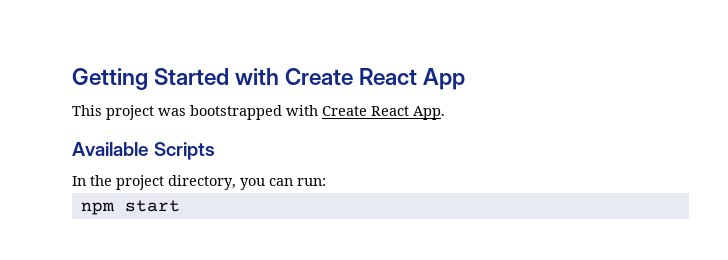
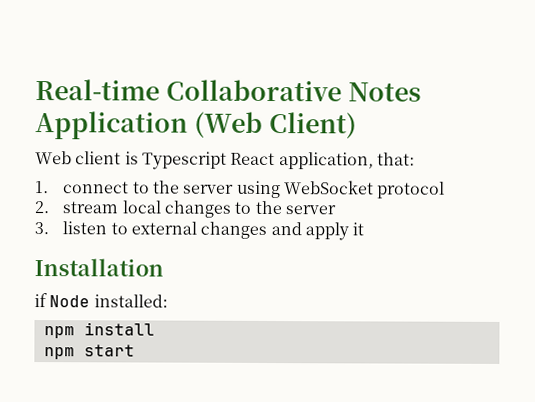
- Getting Started with Create React App
- This project was bootstrapped with Create React App.
- Available Scripts
- In the project directory, you can run:
+ Real-time Collaborative Notes Application (Web Client)
+ Web client is Typescript React application, that:
+ 1. connect to the server using WebSocket protocol
+ 2. stream local changes to the server
+ 3. listen to external changes and apply it
+ Installation
+ if Node installed:
+ npm install

